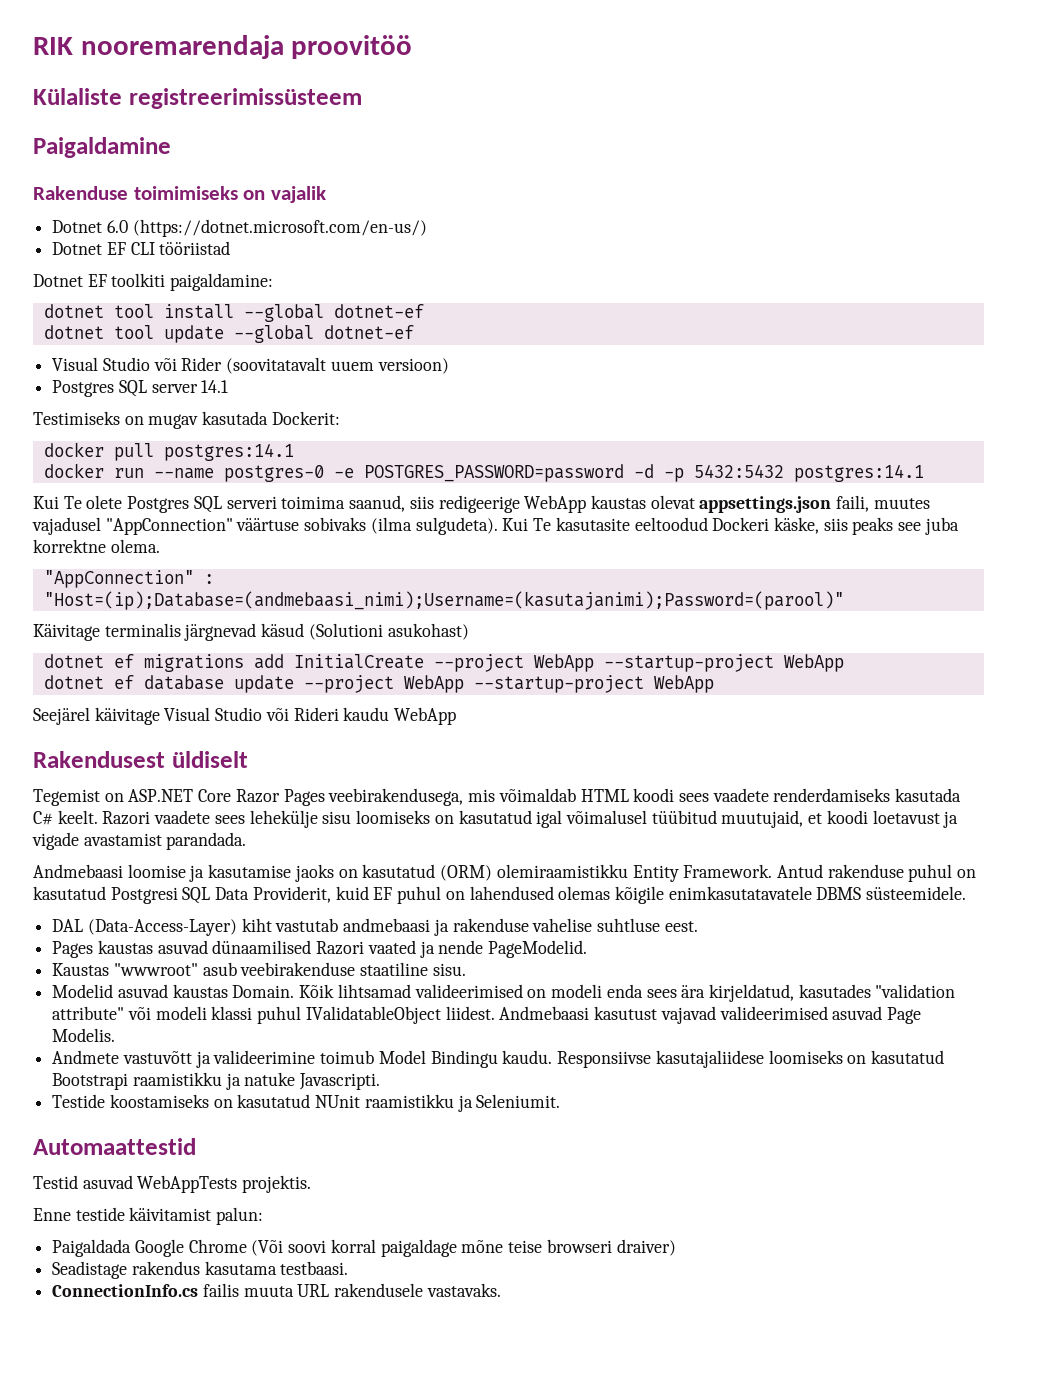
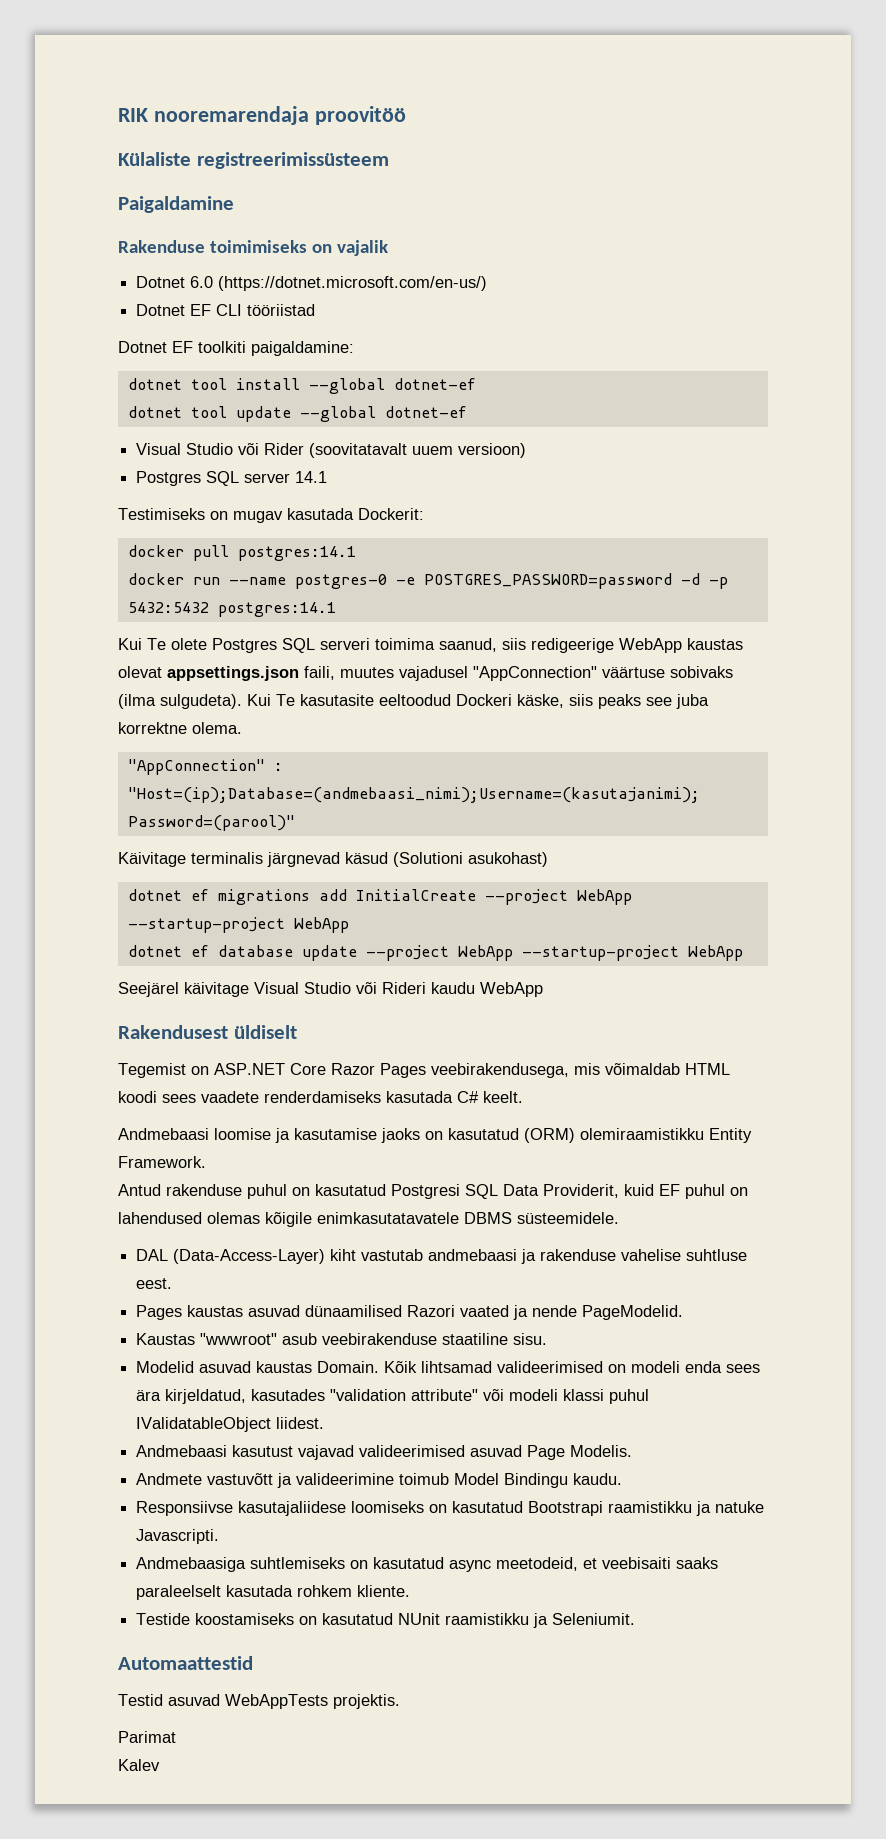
- Razori vaadete sees lehekülje sisu loomiseks on kasutatud igal võimalusel tüübitud muutujaid, et koodi loetavust ja vigade avastamist parandada.
- Andmebaasi loomise ja kasutamise jaoks on kasutatud (ORM) olemiraamistikku Entity Framework. Antud rakenduse puhul on kasutatud Postgresi SQL Data Providerit, kuid EF puhul on lahendused olemas kõigile enimkasutatavatele DBMS süsteemidele.
+ Andmebaasi loomise ja kasutamise jaoks on kasutatud (ORM) olemiraamistikku Entity Framework.
+ Antud rakenduse puhul on kasutatud Postgresi SQL Data Providerit, kuid EF puhul on lahendused olemas kõigile enimkasutatavatele DBMS süsteemidele.
- Kõik lihtsamad valideerimised on modeli enda sees ära kirjeldatud, kasutades "validation attribute" või modeli klassi puhul IValidatableObject liidest. Andmebaasi kasutust vajavad valideerimised asuvad Page Modelis.
+ Kõik lihtsamad valideerimised on modeli enda sees ära kirjeldatud, kasutades "validation attribute" või modeli klassi puhul IValidatableObject liidest.
+ Andmebaasi kasutust vajavad valideerimised asuvad Page Modelis.
- Andmete vastuvõtt ja valideerimine toimub Model Bindingu kaudu. Responsiivse kasutajaliidese loomiseks on kasutatud Bootstrapi raamistikku ja natuke Javascripti.
+ Andmete vastuvõtt ja valideerimine toimub Model Bindingu kaudu.
+ Responsiivse kasutajaliidese loomiseks on kasutatud Bootstrapi raamistikku ja natuke Javascripti.
+ Andmebaasiga suhtlemiseks on kasutatud async meetodeid, et veebisaiti saaks paraleelselt kasutada rohkem kliente.
- Enne testide käivitamist palun:
- Paigaldada Google Chrome (Või soovi korral paigaldage mõne teise browseri draiver)
- Seadistage rakendus kasutama testbaasi.
- ConnectionInfo.cs failis muuta URL rakendusele vastavaks.
+ Parimat
+ Kalev

